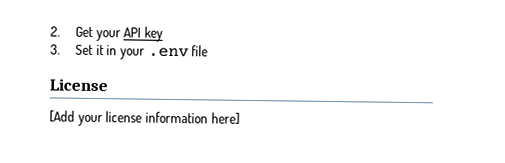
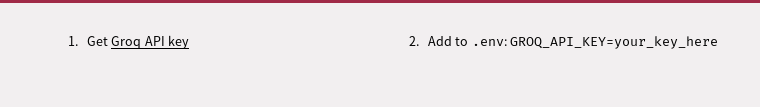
- 2. Get your API key
+ 1. Get Groq API key
- 3. Set it in your .env file
- License
- [Add your license information here]
+ 2. Add to .env: GROQ_API_KEY=your_key_here

